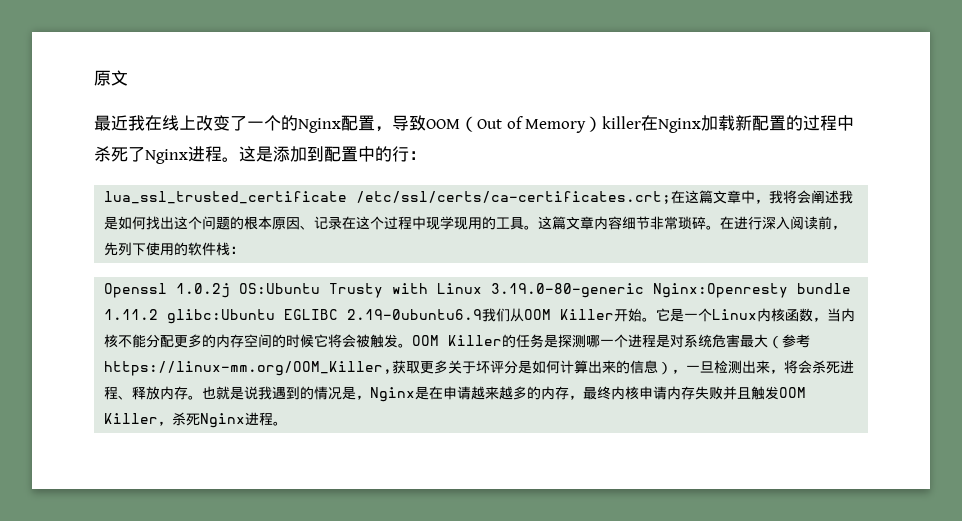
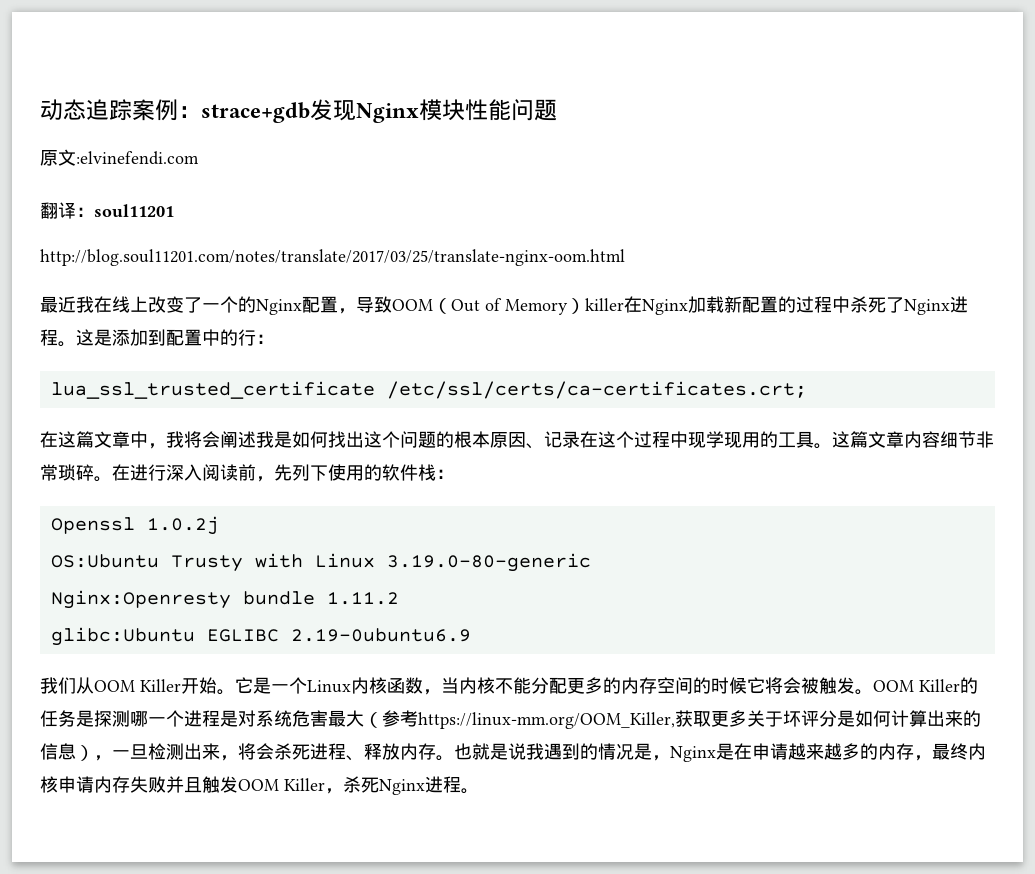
- 原文
+ 动态追踪案例：strace+gdb发现Nginx模块性能问题
+ 原文:elvinefendi.com
+ 翻译：soul11201
+ http://blog.soul11201.com/notes/translate/2017/03/25/translate-nginx-oom.html
- lua_ssl_trusted_certificate /etc/ssl/certs/ca-certificates.crt;在这篇文章中，我将会阐述我是如何找出这个问题的根本原因、记录在这个过程中现学现用的工具。
+ lua_ssl_trusted_certificate /etc/ssl/certs/ca-certificates.crt;
+ 在这篇文章中，我将会阐述我是如何找出这个问题的根本原因、记录在这个过程中现学现用的工具。
- Openssl 1.0.2j OS:Ubuntu Trusty with Linux 3.19.0-80-generic Nginx:Openresty bundle 1.11.2 glibc:Ubuntu EGLIBC 2.19-0ubuntu6.9我们从OOM Killer开始。
+ Openssl 1.0.2j
+ OS:Ubuntu Trusty with Linux 3.19.0-80-generic
+ Nginx:Openresty bundle 1.11.2
+ glibc:Ubuntu EGLIBC 2.19-0ubuntu6.9
+ 我们从OOM Killer开始。

